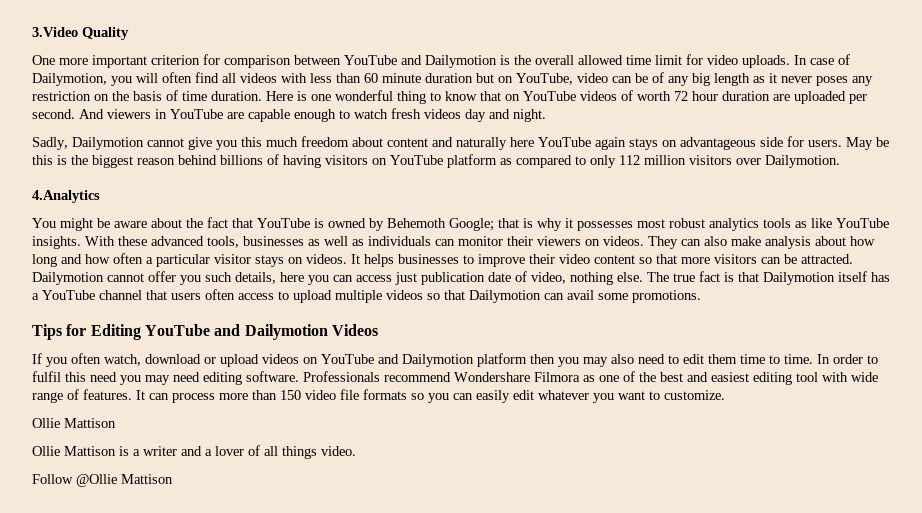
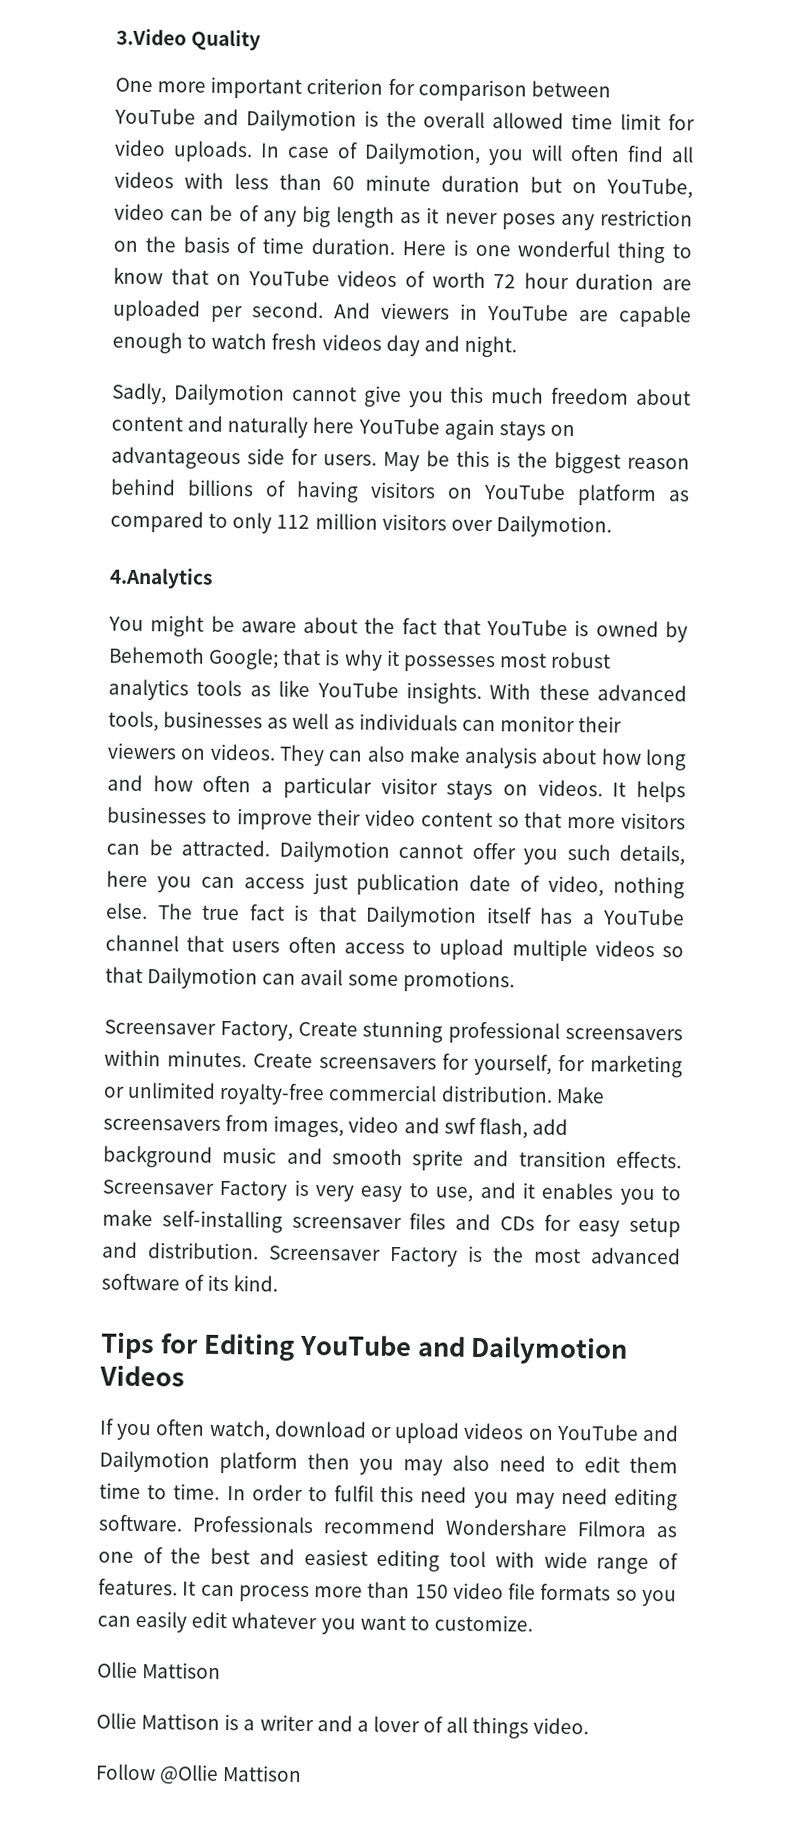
+ Screensaver Factory, Create stunning professional screensavers within minutes. Create screensavers for yourself, for marketing or unlimited royalty-free commercial distribution. Make screensavers from images, video and swf flash, add background music and smooth sprite and transition effects. Screensaver Factory is very easy to use, and it enables you to make self-installing screensaver files and CDs for easy setup and distribution. Screensaver Factory is the most advanced software of its kind.

